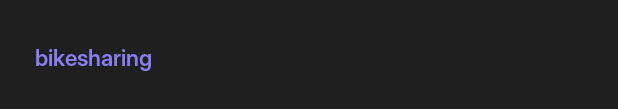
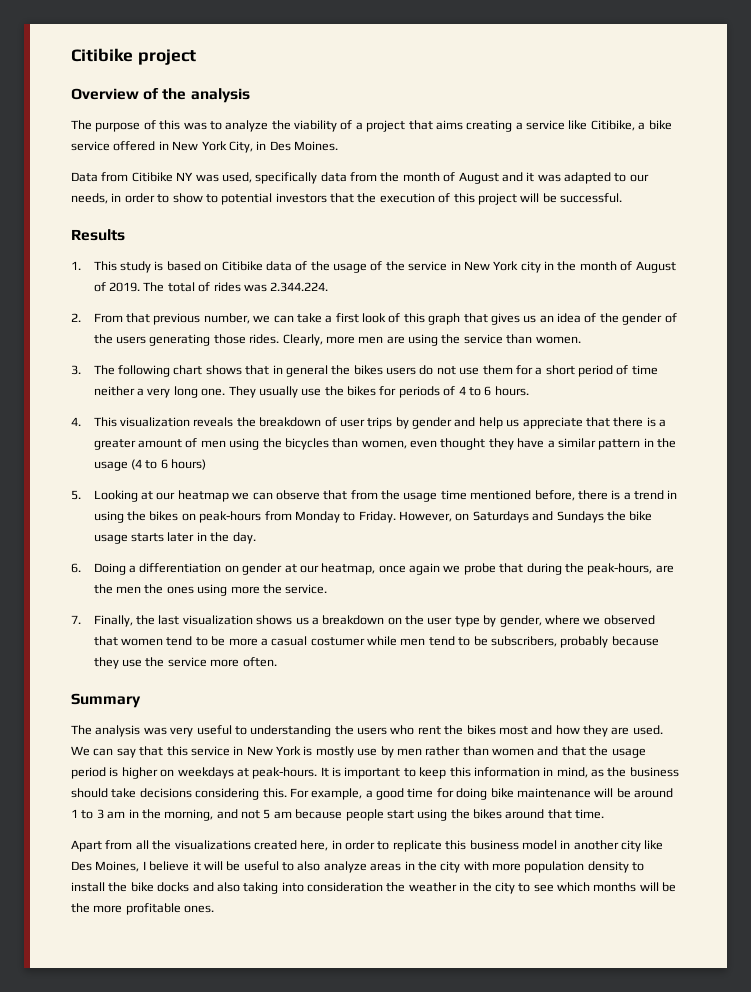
- bikesharing
+ Citibike project
+ Overview of the analysis
+ The purpose of this was to analyze the viability of a project that aims creating a service like Citibike, a bike service offered in New York City, in Des Moines.
+ Data from Citibike NY was used, specifically data from the month of August and it was adapted to our needs, in order to show to potential investors that the execution of this project will be successful.
+ Results
+ 1. This study is based on Citibike data of the usage of the service in New York city in the month of August of 2019. The total of rides was 2.344.224.
+ 2. From that previous number, we can take a first look of this graph that gives us an idea of the gender of the users generating those rides. Clearly, more men are using the service than women.
+ 3. The following chart shows that in general the bikes users do not use them for a short period of time neither a very long one. They usually use the bikes for periods of 4 to 6 hours.
+ 4. This visualization reveals the breakdown of user trips by gender and help us appreciate that there is a greater amount of men using the bicycles than women, even thought they have a similar pattern in the usage (4 to 6 hours)
+ 5. Looking at our heatmap we can observe that from the usage time mentioned before, there is a trend in using the bikes on peak-hours from Monday to Friday. However, on Saturdays and Sundays the bike usage starts later in the day.
+ 6. Doing a differentiation on gender at our heatmap, once again we probe that during the peak-hours, are the men the ones using more the service.
+ 7. Finally, the last visualization shows us a breakdown on the user type by gender, where we observed that women tend to be more a casual costumer while men tend to be subscribers, probably because they use the service more often.
+ Summary
+ The analysis was very useful to understanding the users who rent the bikes most and how they are used. We can say that this service in New York is mostly use by men rather than women and that the usage period is higher on weekdays at peak-hours. It is important to keep this information in mind, as the business should take decisions considering this. For example, a good time for doing bike maintenance will be around 1 to 3 am in the morning, and not 5 am because people start using the bikes around that time.
+ Apart from all the visualizations created here, in order to replicate this business model in another city like Des Moines, I believe it will be useful to also analyze areas in the city with more population density to install the bike docks and also taking into consideration the weather in the city to see which months will be the more profitable ones.

